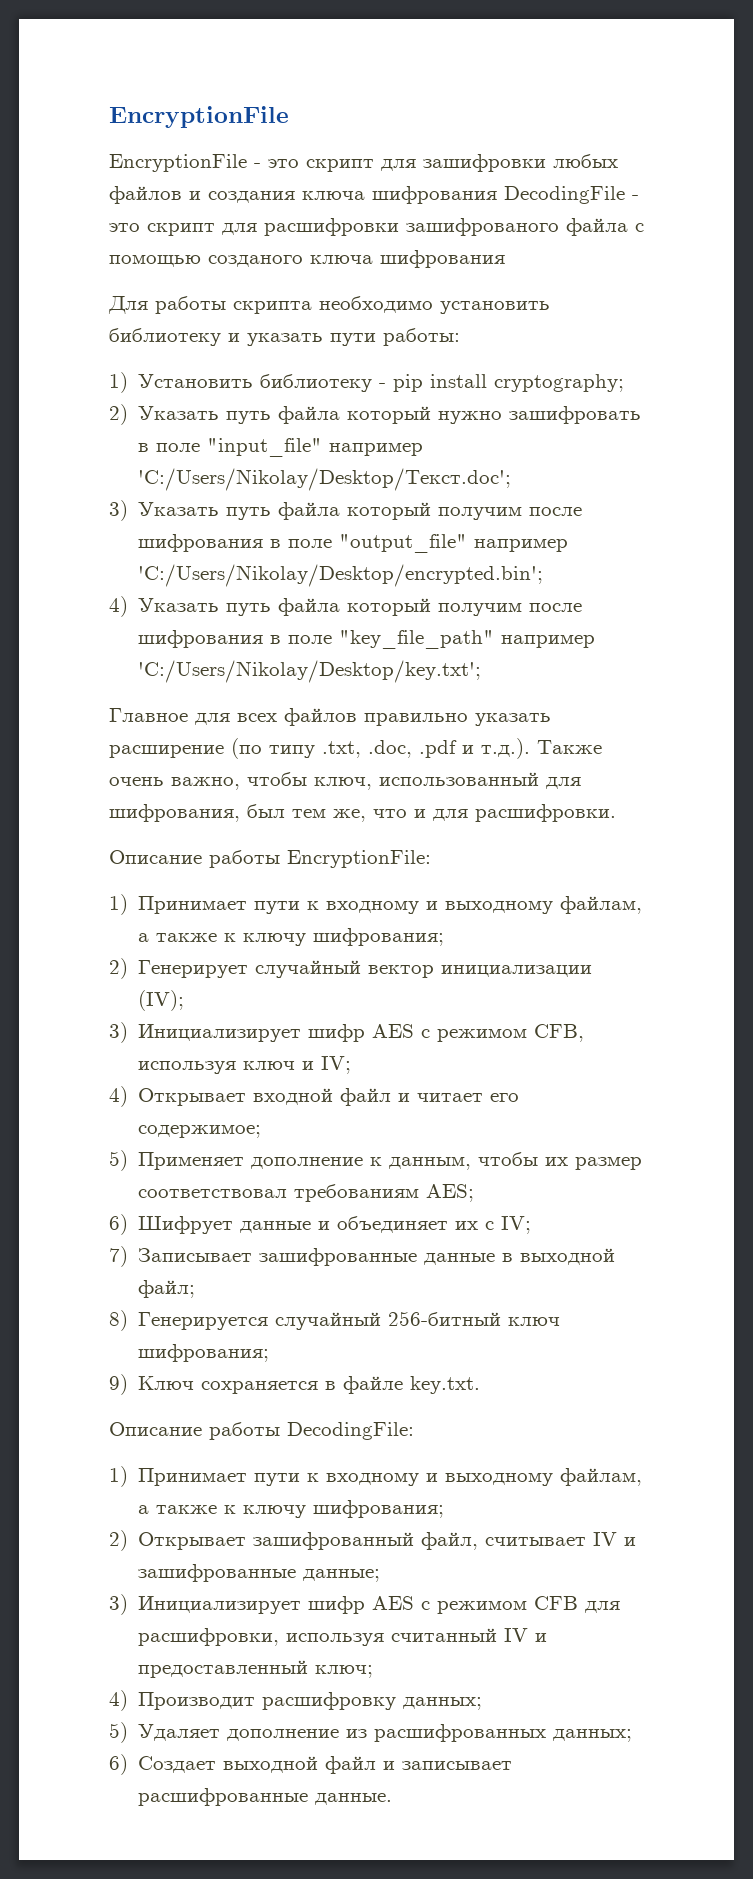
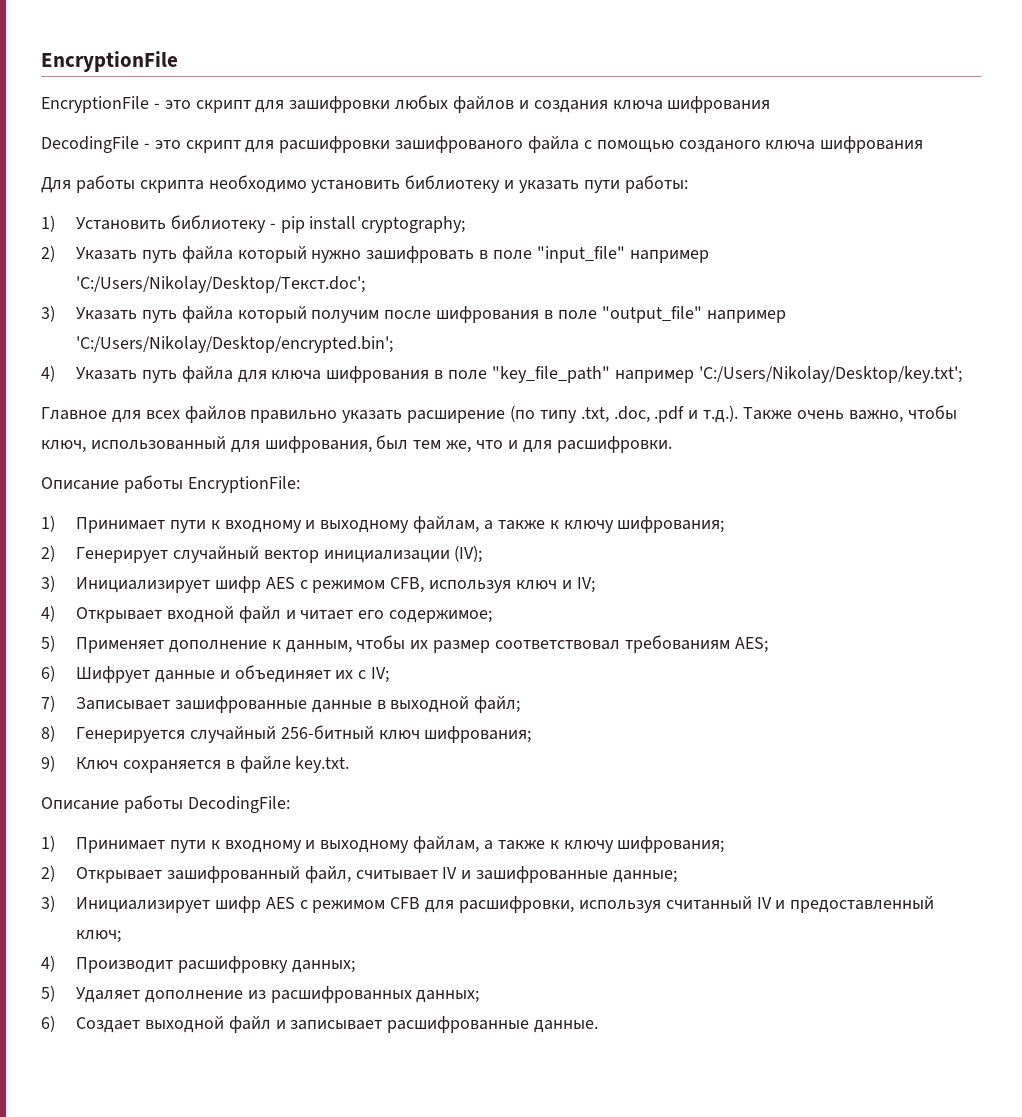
- EncryptionFile - это скрипт для зашифровки любых файлов и создания ключа шифрования DecodingFile - это скрипт для расшифровки зашифрованого файла с помощью созданого ключа шифрования
+ EncryptionFile - это скрипт для зашифровки любых файлов и создания ключа шифрования
+ DecodingFile - это скрипт для расшифровки зашифрованого файла с помощью созданого ключа шифрования
- 4) Указать путь файла который получим после шифрования в поле "key_file_path" например 'C:/Users/Nikolay/Desktop/key.txt';
+ 4) Указать путь файла для ключа шифрования в поле "key_file_path" например 'C:/Users/Nikolay/Desktop/key.txt';

